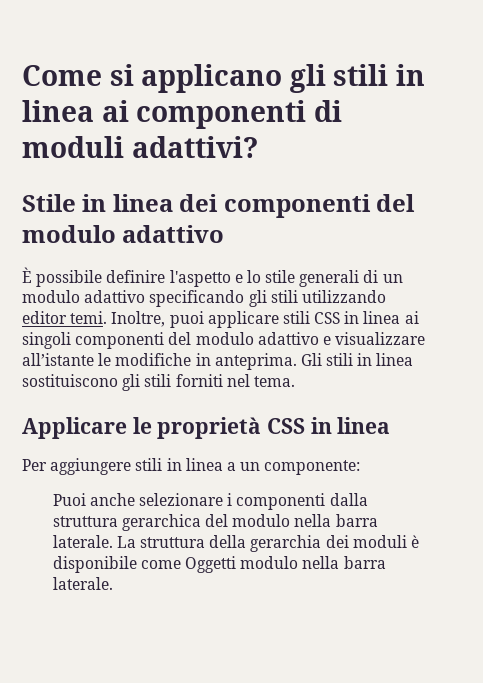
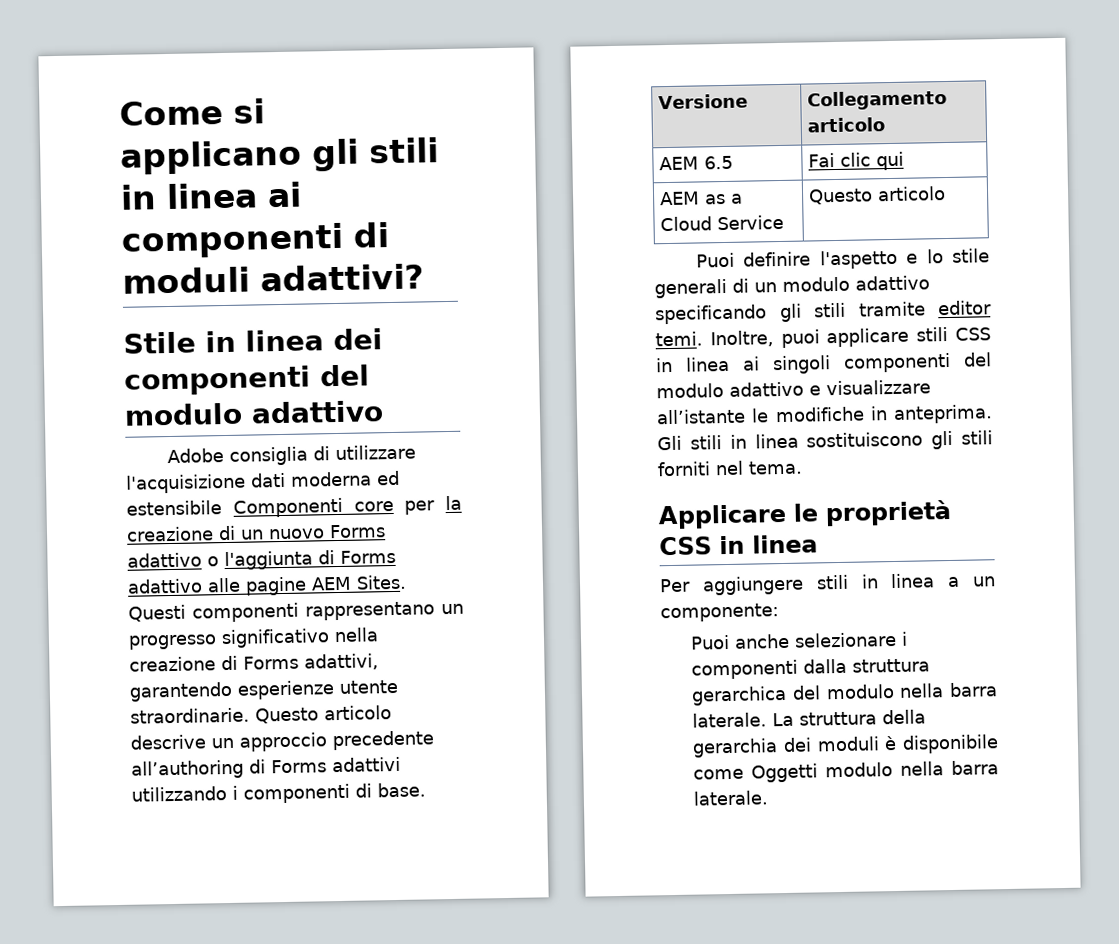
- È possibile definire l'aspetto e lo stile generali di un modulo adattivo specificando gli stili utilizzando editor temi.
+ Adobe consiglia di utilizzare l'acquisizione dati moderna ed estensibile Componenti core per la creazione di un nuovo Forms adattivo o l'aggiunta di Forms adattivo alle pagine AEM Sites. Questi componenti rappresentano un progresso significativo nella creazione di Forms adattivi, garantendo esperienze utente straordinarie. Questo articolo descrive un approccio precedente all’authoring di Forms adattivi utilizzando i componenti di base.
+ Versione | Collegamento articolo
+ AEM 6.5 | Fai clic qui
+ AEM as a Cloud Service | Questo articolo
+ Puoi definire l'aspetto e lo stile generali di un modulo adattivo specificando gli stili tramite editor temi.

